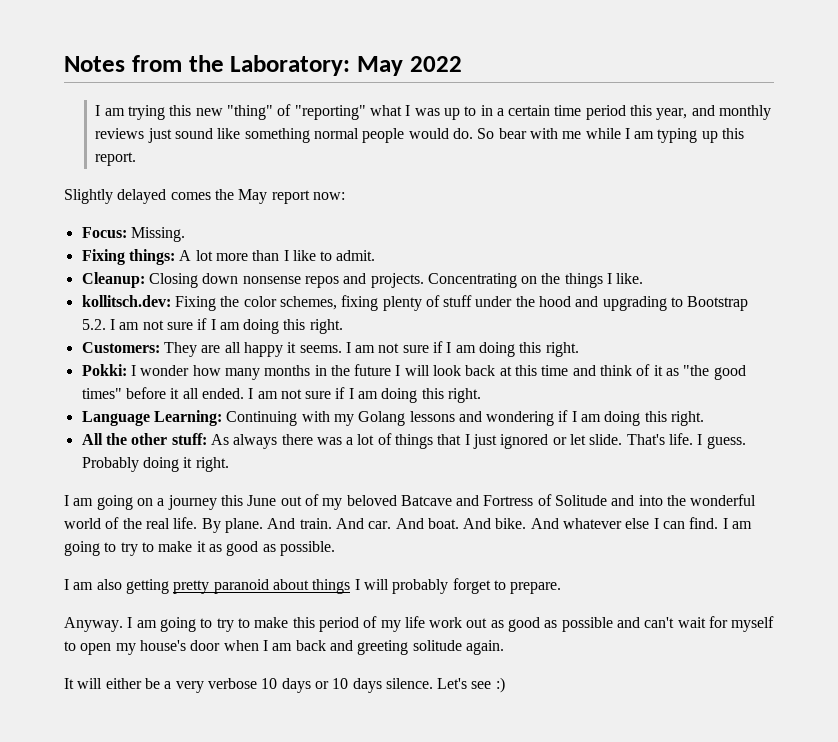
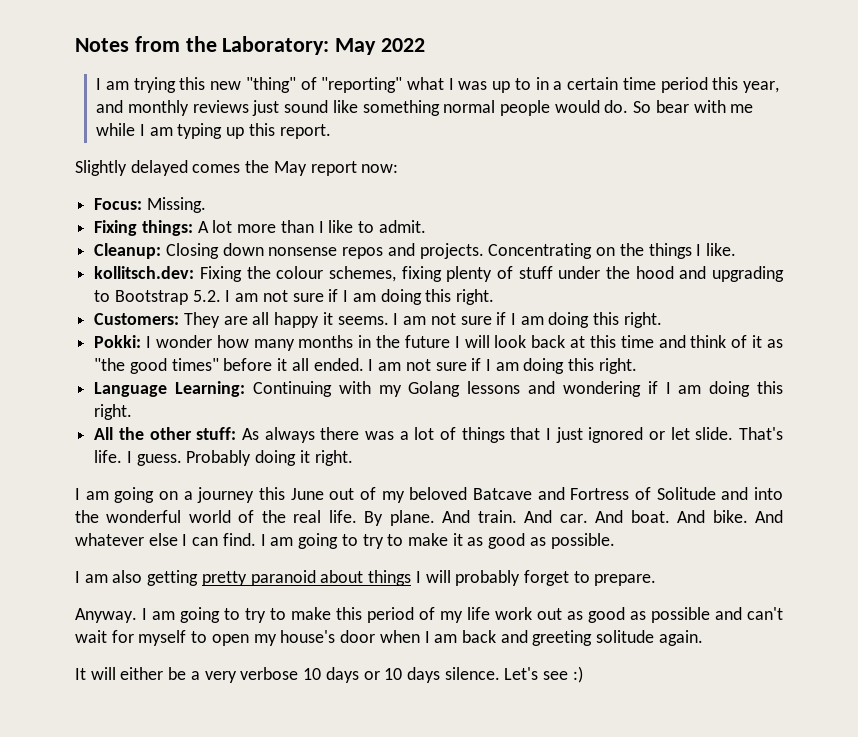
- kollitsch.dev: Fixing the color schemes, fixing plenty of stuff under the hood and upgrading to Bootstrap 5.2. I am not sure if I am doing this right.
+ kollitsch.dev: Fixing the colour schemes, fixing plenty of stuff under the hood and upgrading to Bootstrap 5.2. I am not sure if I am doing this right.

